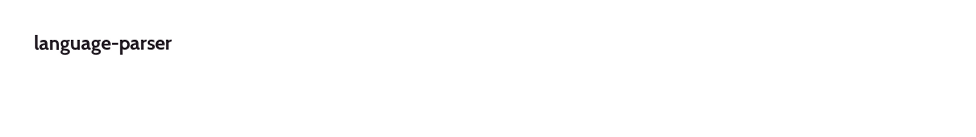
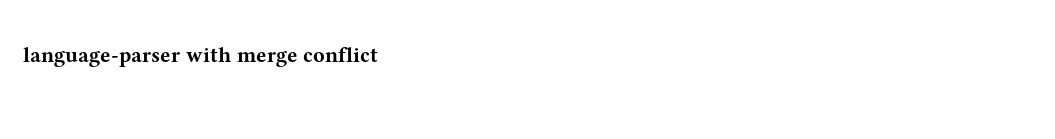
- language-parser
+ language-parser with merge conflict

